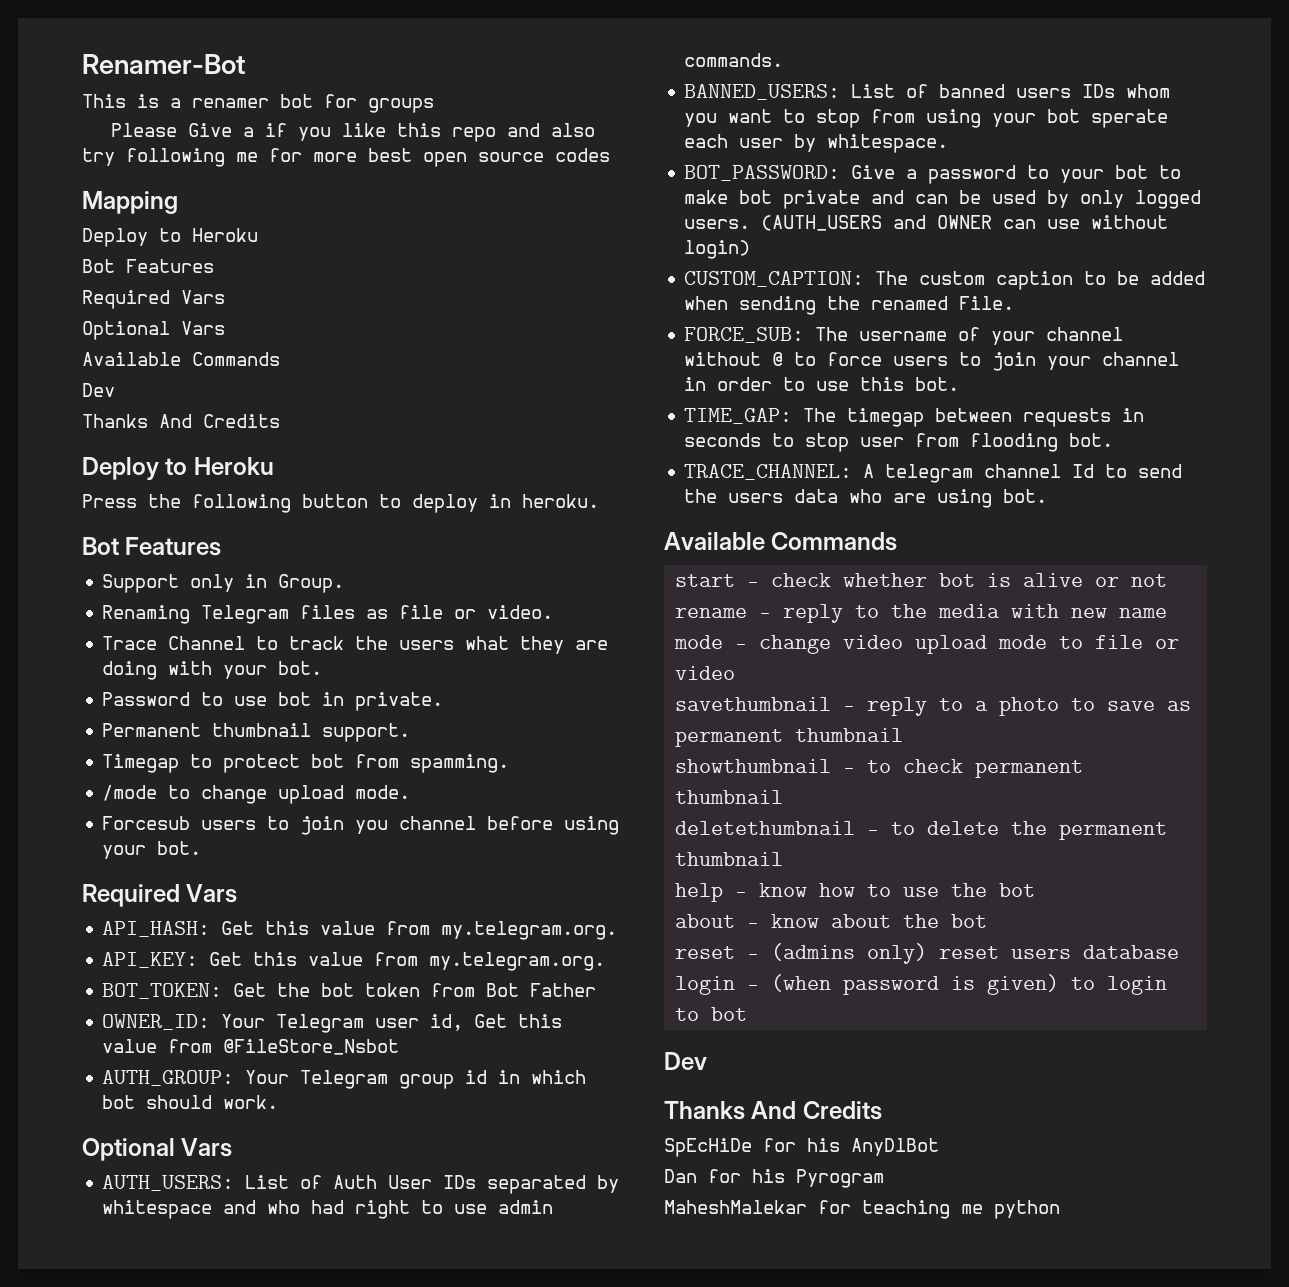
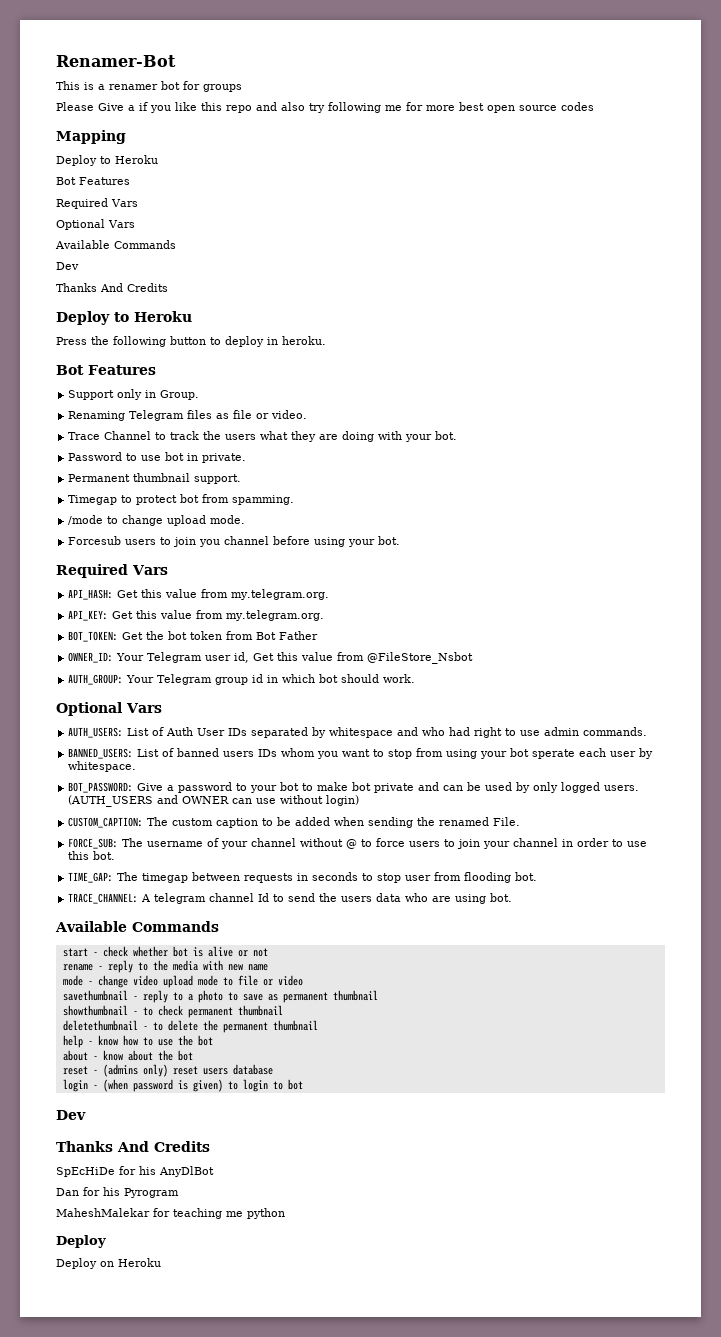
  MaheshMalekar for teaching me python
+ Deploy
+ Deploy on Heroku

